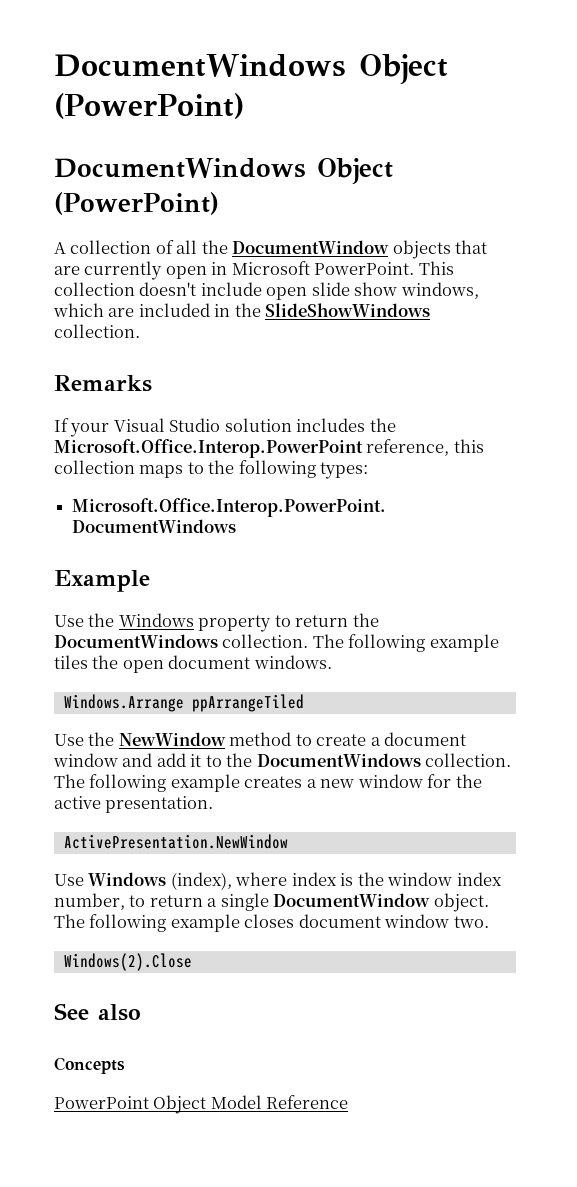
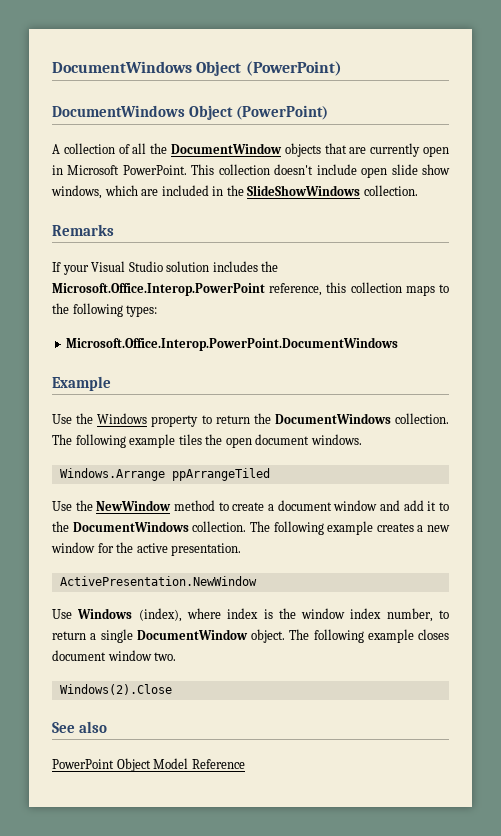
- Concepts

